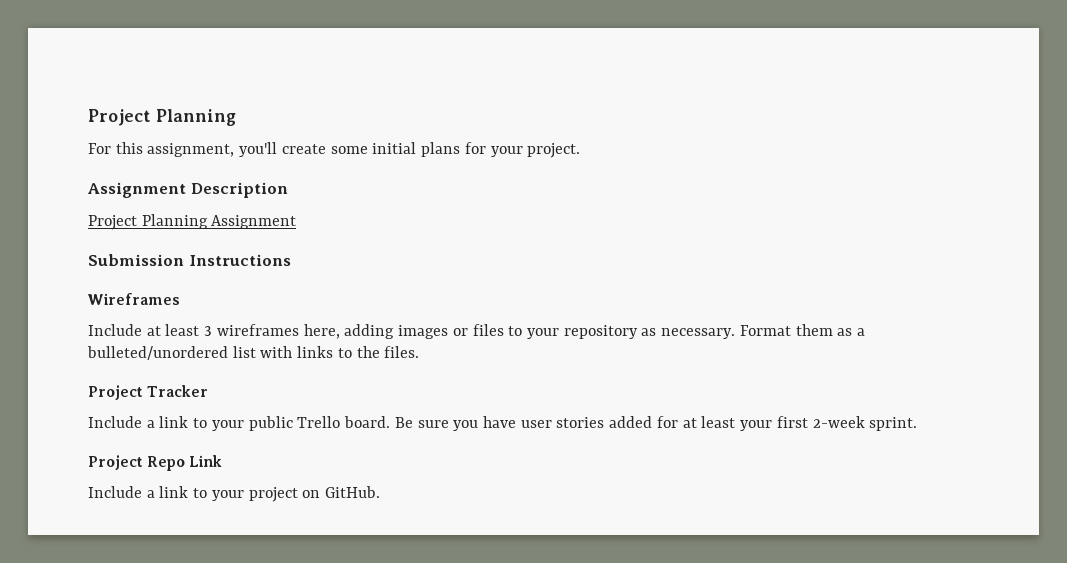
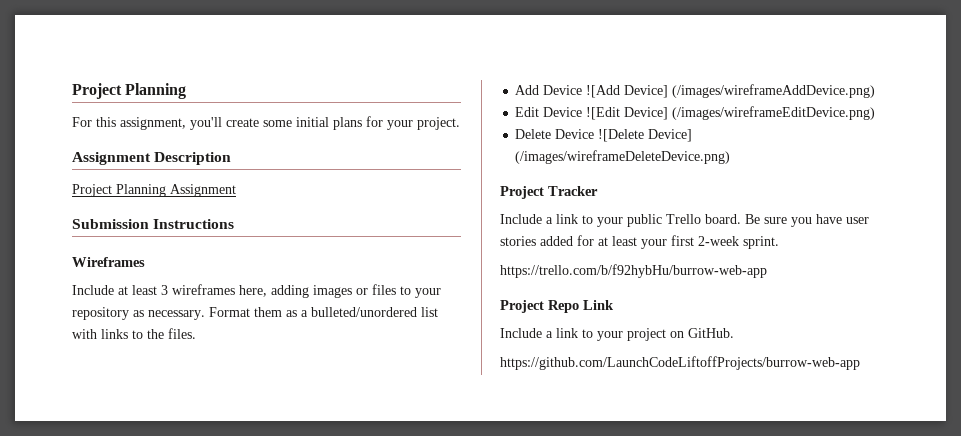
+ Add Device ![Add Device] (/images/wireframeAddDevice.png)
+ Edit Device ![Edit Device] (/images/wireframeEditDevice.png)
+ Delete Device ![Delete Device] (/images/wireframeDeleteDevice.png)
+ https://trello.com/b/f92hybHu/burrow-web-app
+ https://github.com/LaunchCodeLiftoffProjects/burrow-web-app

